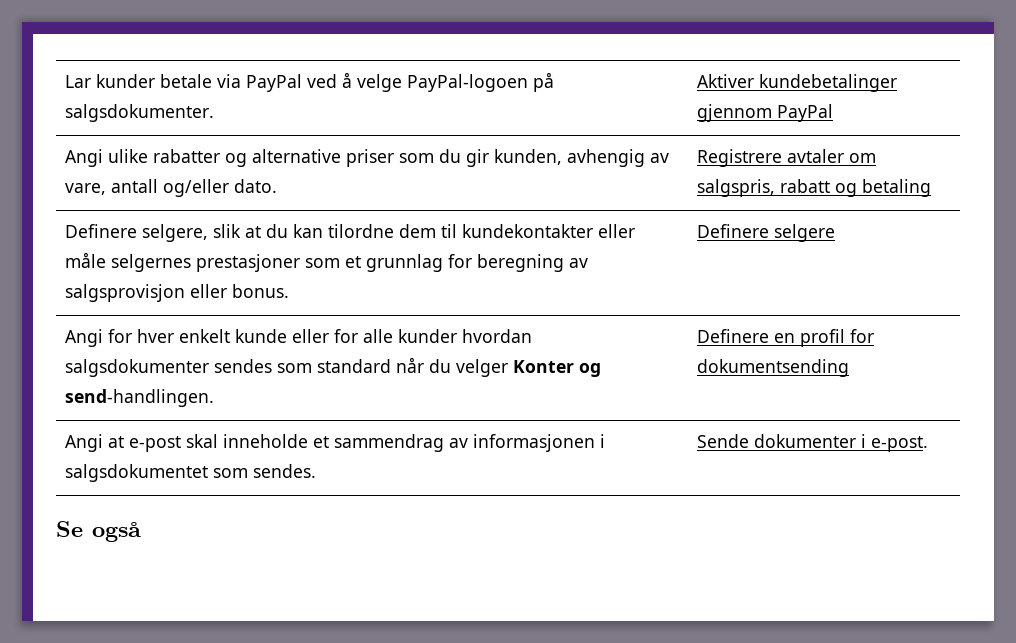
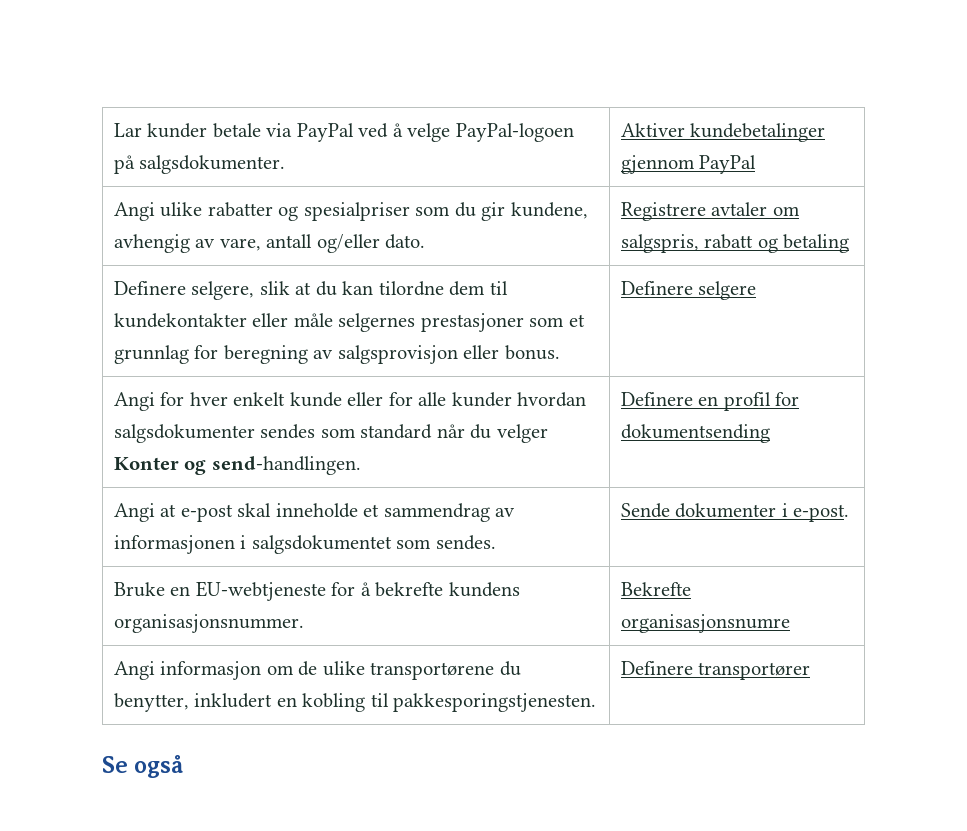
- Angi ulike rabatter og alternative priser som du gir kunden, avhengig av vare, antall og/eller dato. | Registrere avtaler om salgspris, rabatt og betaling
+ Angi ulike rabatter og spesialpriser som du gir kundene, avhengig av vare, antall og/eller dato. | Registrere avtaler om salgspris, rabatt og betaling
+ Bruke en EU-webtjeneste for å bekrefte kundens organisasjonsnummer. | Bekrefte organisasjonsnumre
+ Angi informasjon om de ulike transportørene du benytter, inkludert en kobling til pakkesporingstjenesten. | Definere transportører

